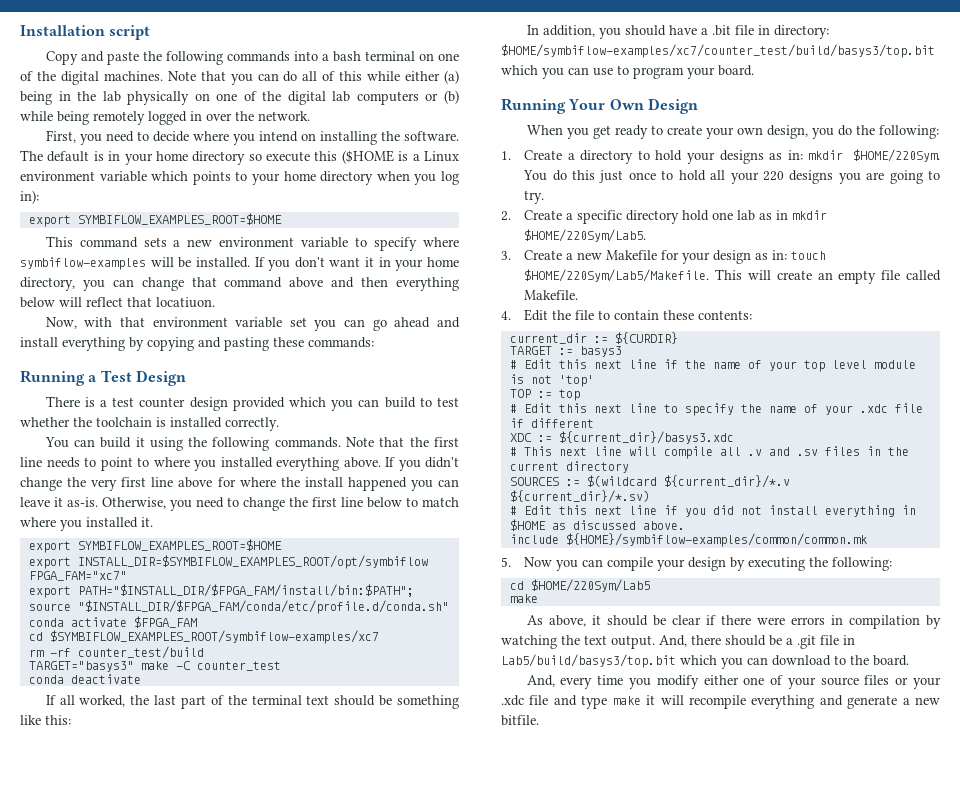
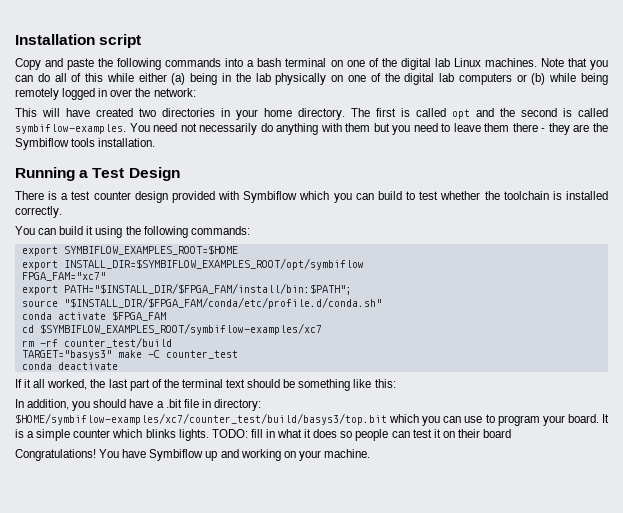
- Copy and paste the following commands into a bash terminal on one of the digital machines.
+ Copy and paste the following commands into a bash terminal on one of the digital lab Linux machines.
- Note that you can do all of this while either (a) being in the lab physically on one of the digital lab computers or (b) while being remotely logged in over the network.
- First, you need to decide where you intend on installing the software. The default is in your home directory so execute this ($HOME is a Linux environment variable which points to your home directory when you log in):
- export SYMBIFLOW_EXAMPLES_ROOT=$HOME
- This command sets a new environment variable to specify where symbiflow-examples will be installed. If you don't want it in your home directory, you can change that command above and then everything below will reflect that locatiuon.
- Now, with that environment variable set you can go ahead and install everything by copying and pasting these commands:
+ Note that you can do all of this while either (a) being in the lab physically on one of the digital lab computers or (b) while being remotely logged in over the network:
+ This will have created two directories in your home directory. The first is called opt and the second is called symbiflow-examples. You need not necessarily do anything with them but you need to leave them there - they are the Symbiflow tools installation.
- There is a test counter design provided which you can build to test whether the toolchain is installed correctly.
+ There is a test counter design provided with Symbiflow which you can build to test whether the toolchain is installed correctly.
- You can build it using the following commands. Note that the first line needs to point to where you installed everything above. If you didn't change the very first line above for where the install happened you can leave it as-is. Otherwise, you need to change the first line below to match where you installed it.
+ You can build it using the following commands:
- If all worked, the last part of the terminal text should be something like this:
+ If it all worked, the last part of the terminal text should be something like this:
- In addition, you should have a .bit file in directory: $HOME/symbiflow-examples/xc7/counter_test/build/basys3/top.bit which you can use to program your board.
- Running Your Own Design
- When you get ready to create your own design, you do the following:
- 1. Create a directory to hold your designs as in: mkdir $HOME/220Sym. You do this just once to hold all your 220 designs you are going to try.
- 2. Create a specific directory hold one lab as in mkdir $HOME/220Sym/Lab5.
- 3. Create a new Makefile for your design as in: touch $HOME/220Sym/Lab5/Makefile. This will create an empty file called Makefile.
- 4. Edit the file to contain these contents:
- current_dir := ${CURDIR}
- TARGET := basys3
- # Edit this next line if the name of your top level module is not 'top'
- TOP := top
- # Edit this next line to specify the name of your .xdc file if different
- XDC := ${current_dir}/basys3.xdc
- # This next line will compile all .v and .sv files in the current directory
- SOURCES := $(wildcard ${current_dir}/*.v ${current_dir}/*.sv)
- # Edit this next line if you did not install everything in $HOME as discussed above.
- include ${HOME}/symbiflow-examples/common/common.mk
- 5. Now you can compile your design by executing the following:
- cd $HOME/220Sym/Lab5
- make
- As above, it should be clear if there were errors in compilation by watching the text output. And, there should be a .git file in Lab5/build/basys3/top.bit which you can download to the board.
- And, every time you modify either one of your source files or your .xdc file and type make it will recompile everything and generate a new bitfile.
+ In addition, you should have a .bit file in directory: $HOME/symbiflow-examples/xc7/counter_test/build/basys3/top.bit which you can use to program your board. It is a simple counter which blinks lights. TODO: fill in what it does so people can test it on their board
+ Congratulations! You have Symbiflow up and working on your machine.

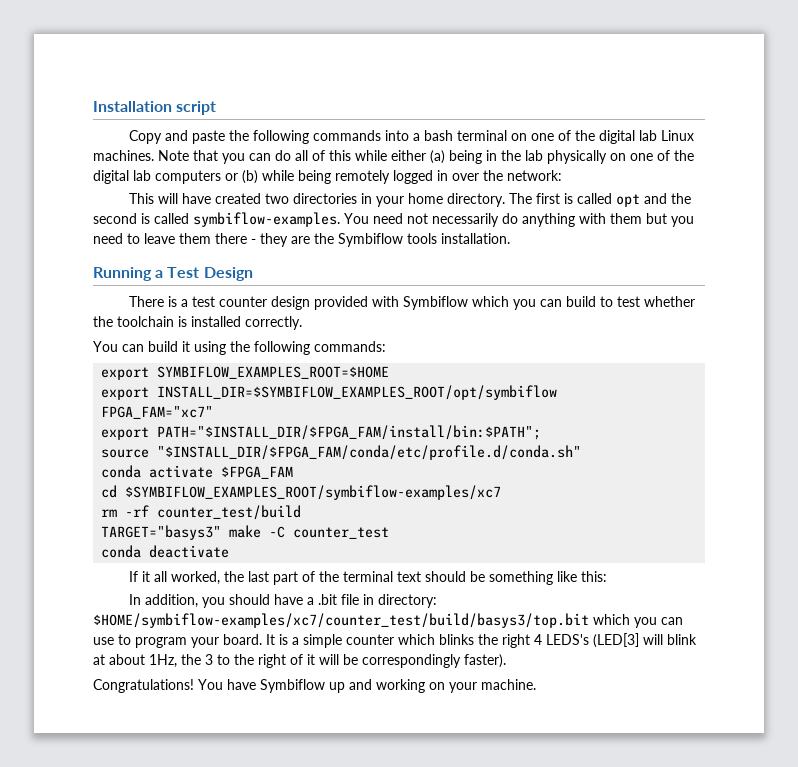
- It is a simple counter which blinks lights. TODO: fill in what it does so people can test it on their board
+ It is a simple counter which blinks the right 4 LEDS's (LED[3] will blink at about 1Hz, the 3 to the right of it will be correspondingly faster).

